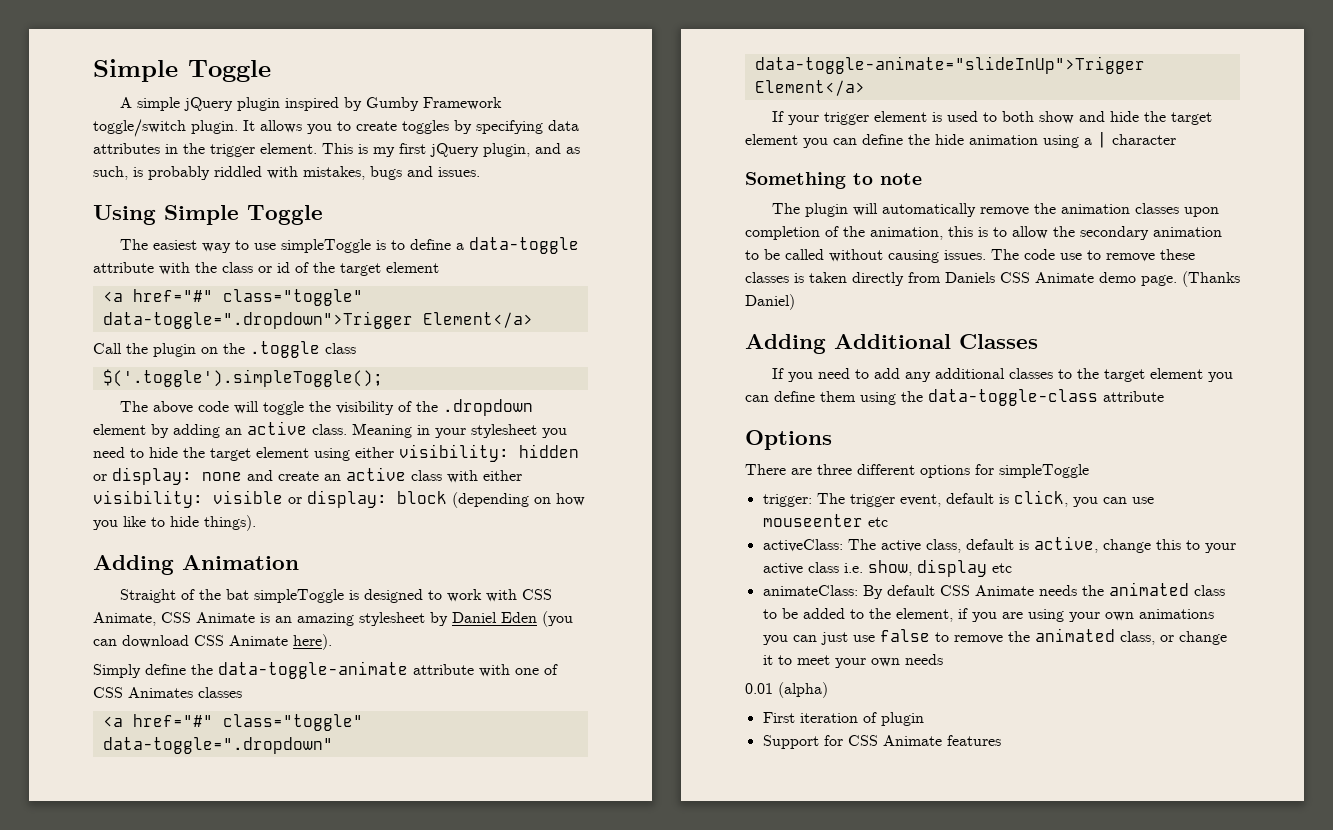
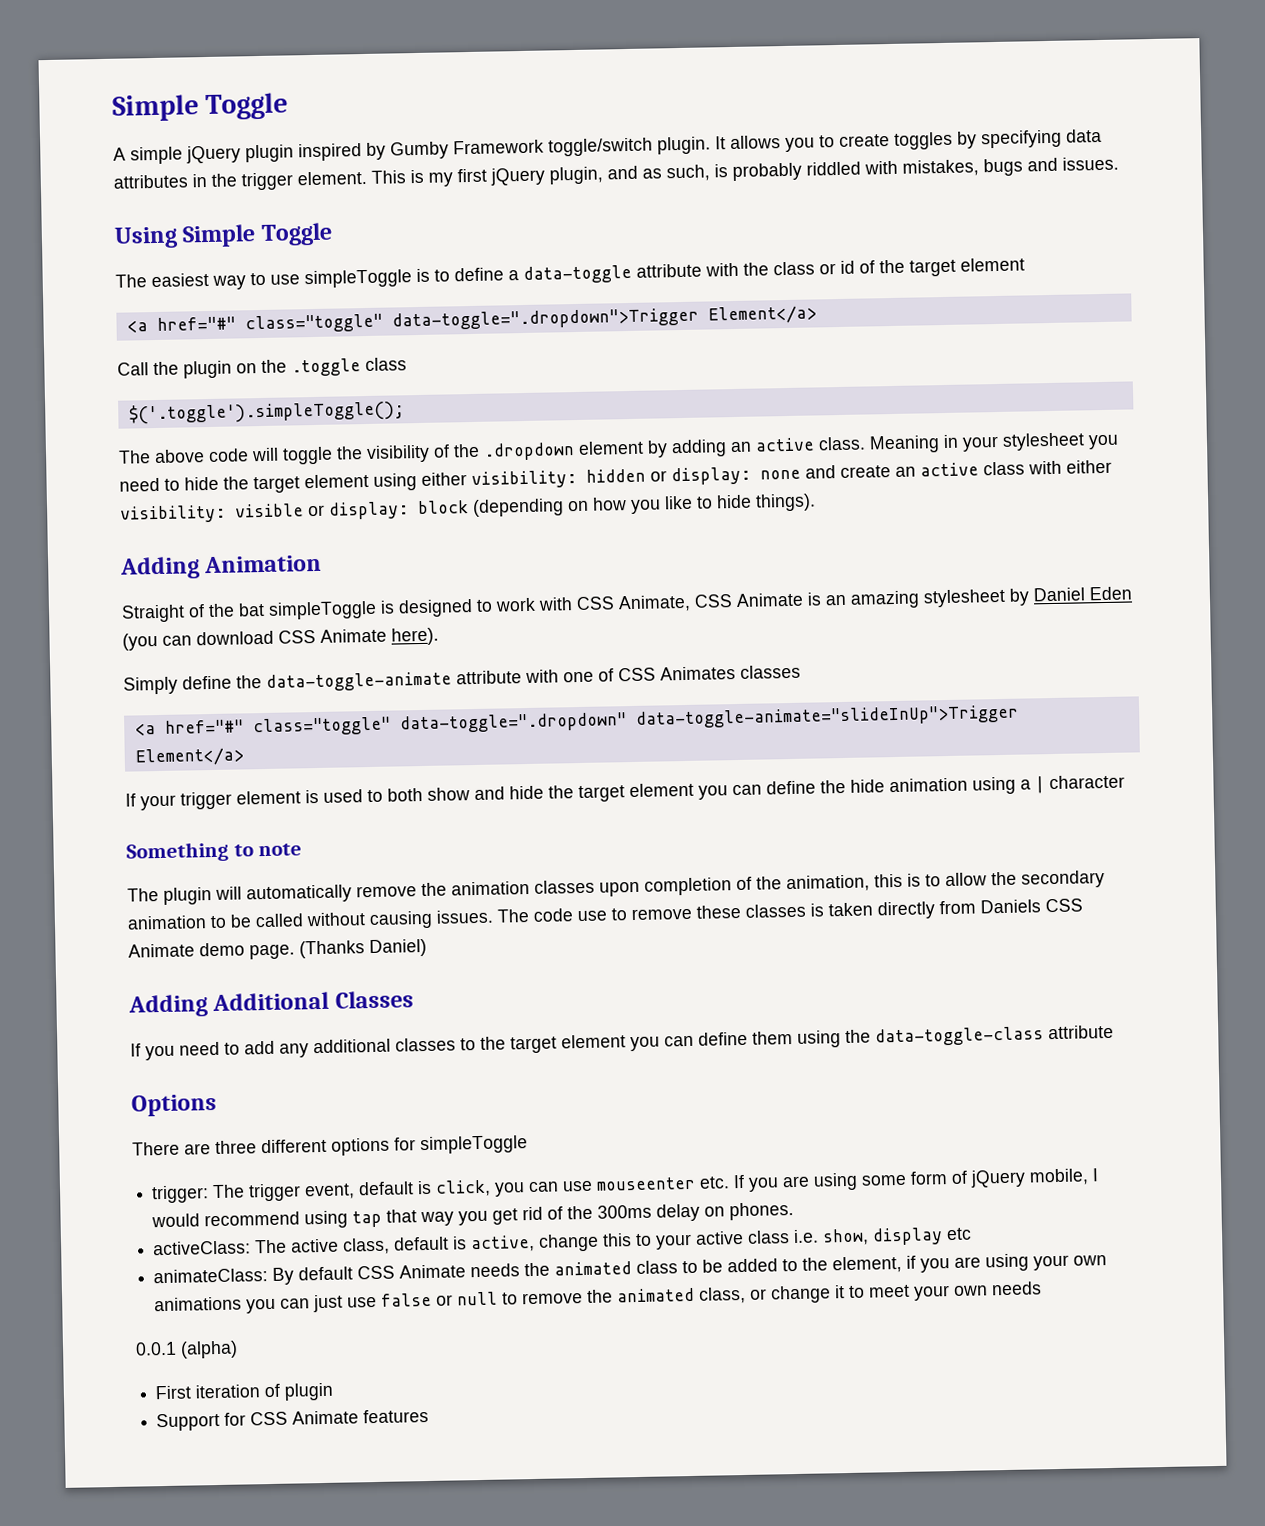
- trigger: The trigger event, default is click, you can use mouseenter etc
+ trigger: The trigger event, default is click, you can use mouseenter etc. If you are using some form of jQuery mobile, I would recommend using tap that way you get rid of the 300ms delay on phones.
- animateClass: By default CSS Animate needs the animated class to be added to the element, if you are using your own animations you can just use false to remove the animated class, or change it to meet your own needs
+ animateClass: By default CSS Animate needs the animated class to be added to the element, if you are using your own animations you can just use false or null to remove the animated class, or change it to meet your own needs
- 0.01 (alpha)
+ 0.0.1 (alpha)

